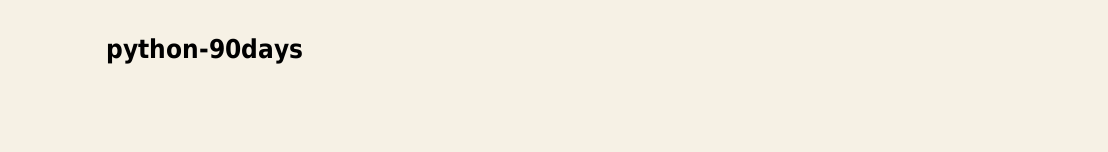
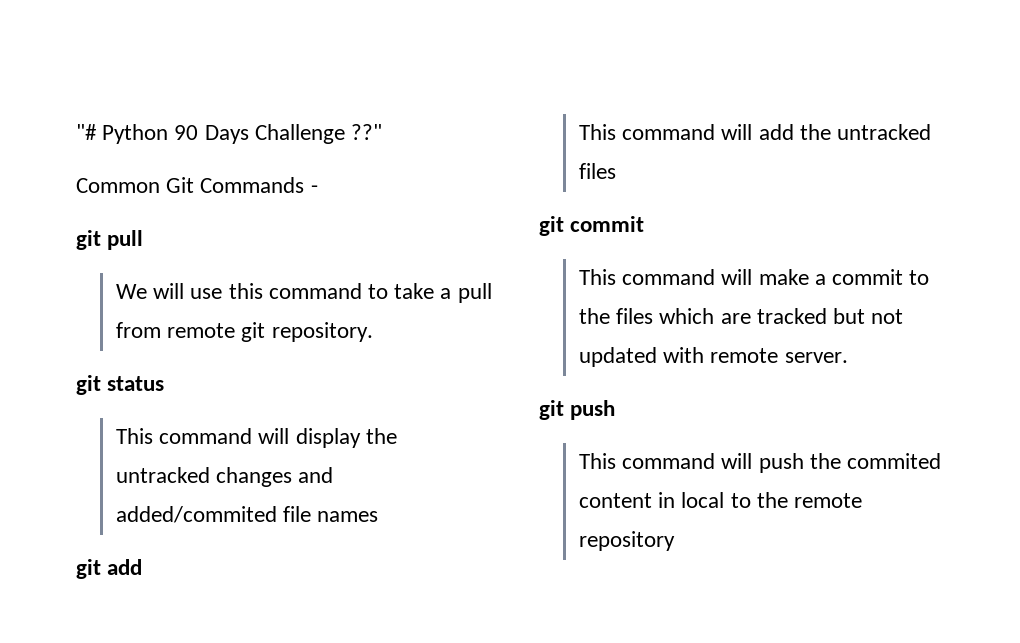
- python-90days
+ "# Python 90 Days Challenge ??"
+ Common Git Commands -
+ git pull
+ We will use this command to take a pull from remote git repository.
+ git status
+ This command will display the untracked changes and added/commited file names
+ git add
+ This command will add the untracked files
+ git commit
+ This command will make a commit to the files which are tracked but not updated with remote server.
+ git push
+ This command will push the commited content in local to the remote repository

